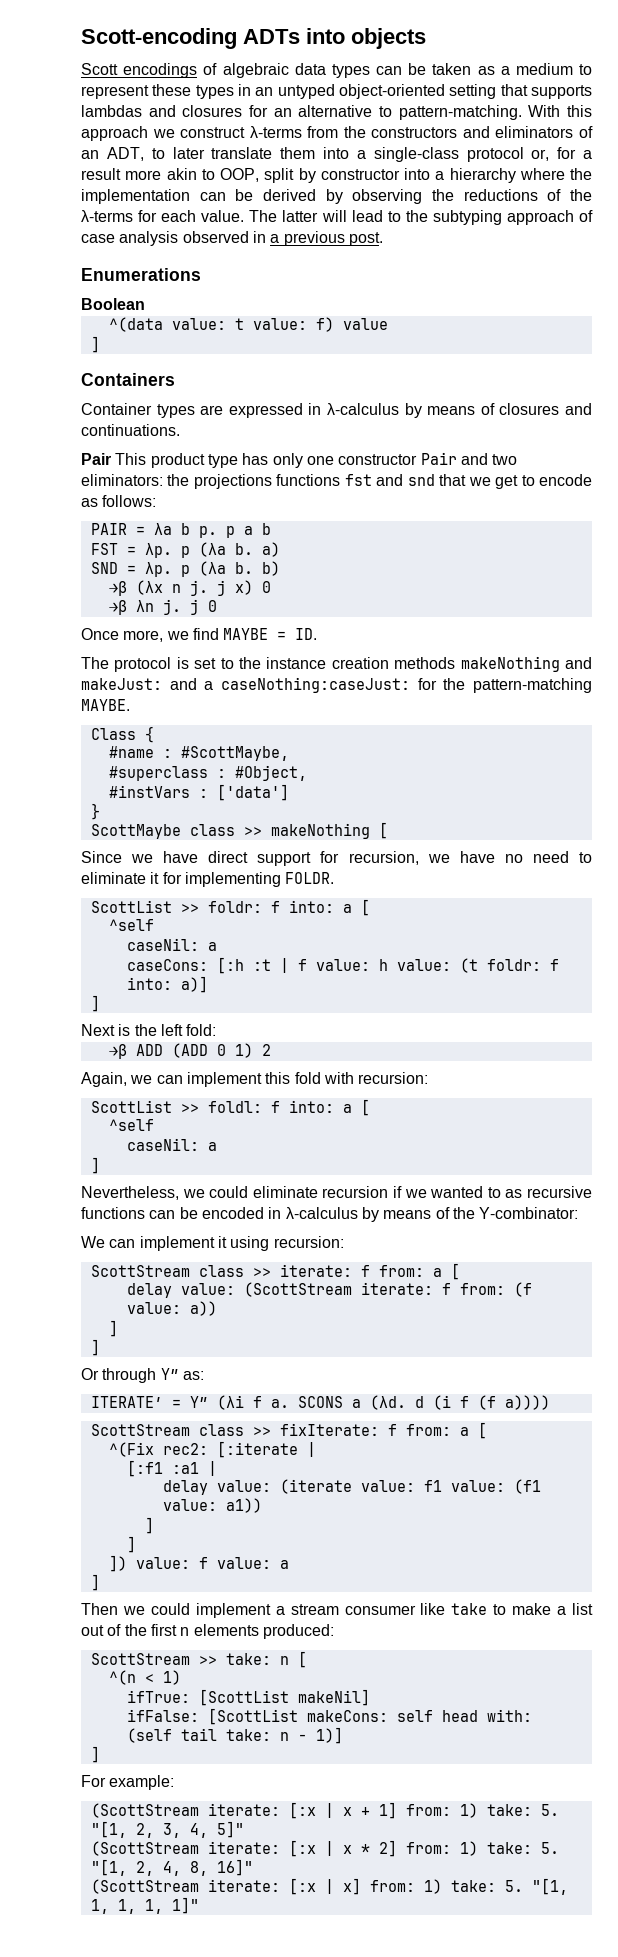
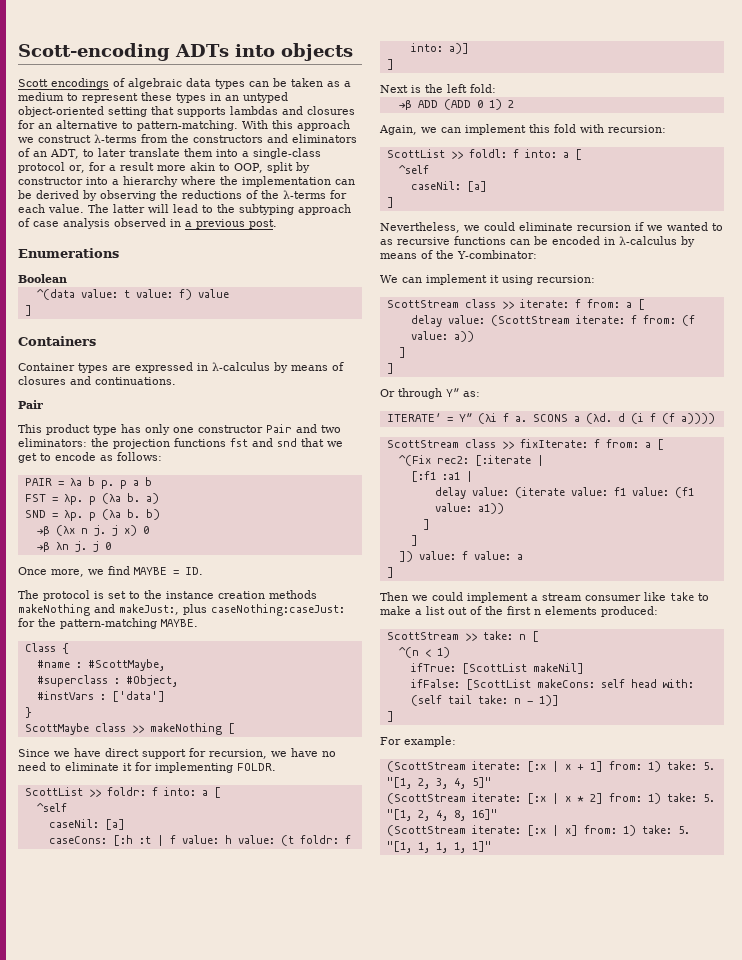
  Container types are expressed in λ-calculus by means of closures and continuations.
- Pair This product type has only one constructor Pair and two eliminators: the projections functions fst and snd that we get to encode as follows:
+ Pair
+ This product type has only one constructor Pair and two eliminators: the projection functions fst and snd that we get to encode as follows:
- The protocol is set to the instance creation methods makeNothing and makeJust: and a caseNothing:caseJust: for the pattern-matching MAYBE.
+ The protocol is set to the instance creation methods makeNothing and makeJust:, plus caseNothing:caseJust: for the pattern-matching MAYBE.
  ScottList >> foldr: f into: a [
  ^self
- caseNil: a
+ caseNil: [a]
  ScottList >> foldl: f into: a [
  ^self
- caseNil: a
+ caseNil: [a]

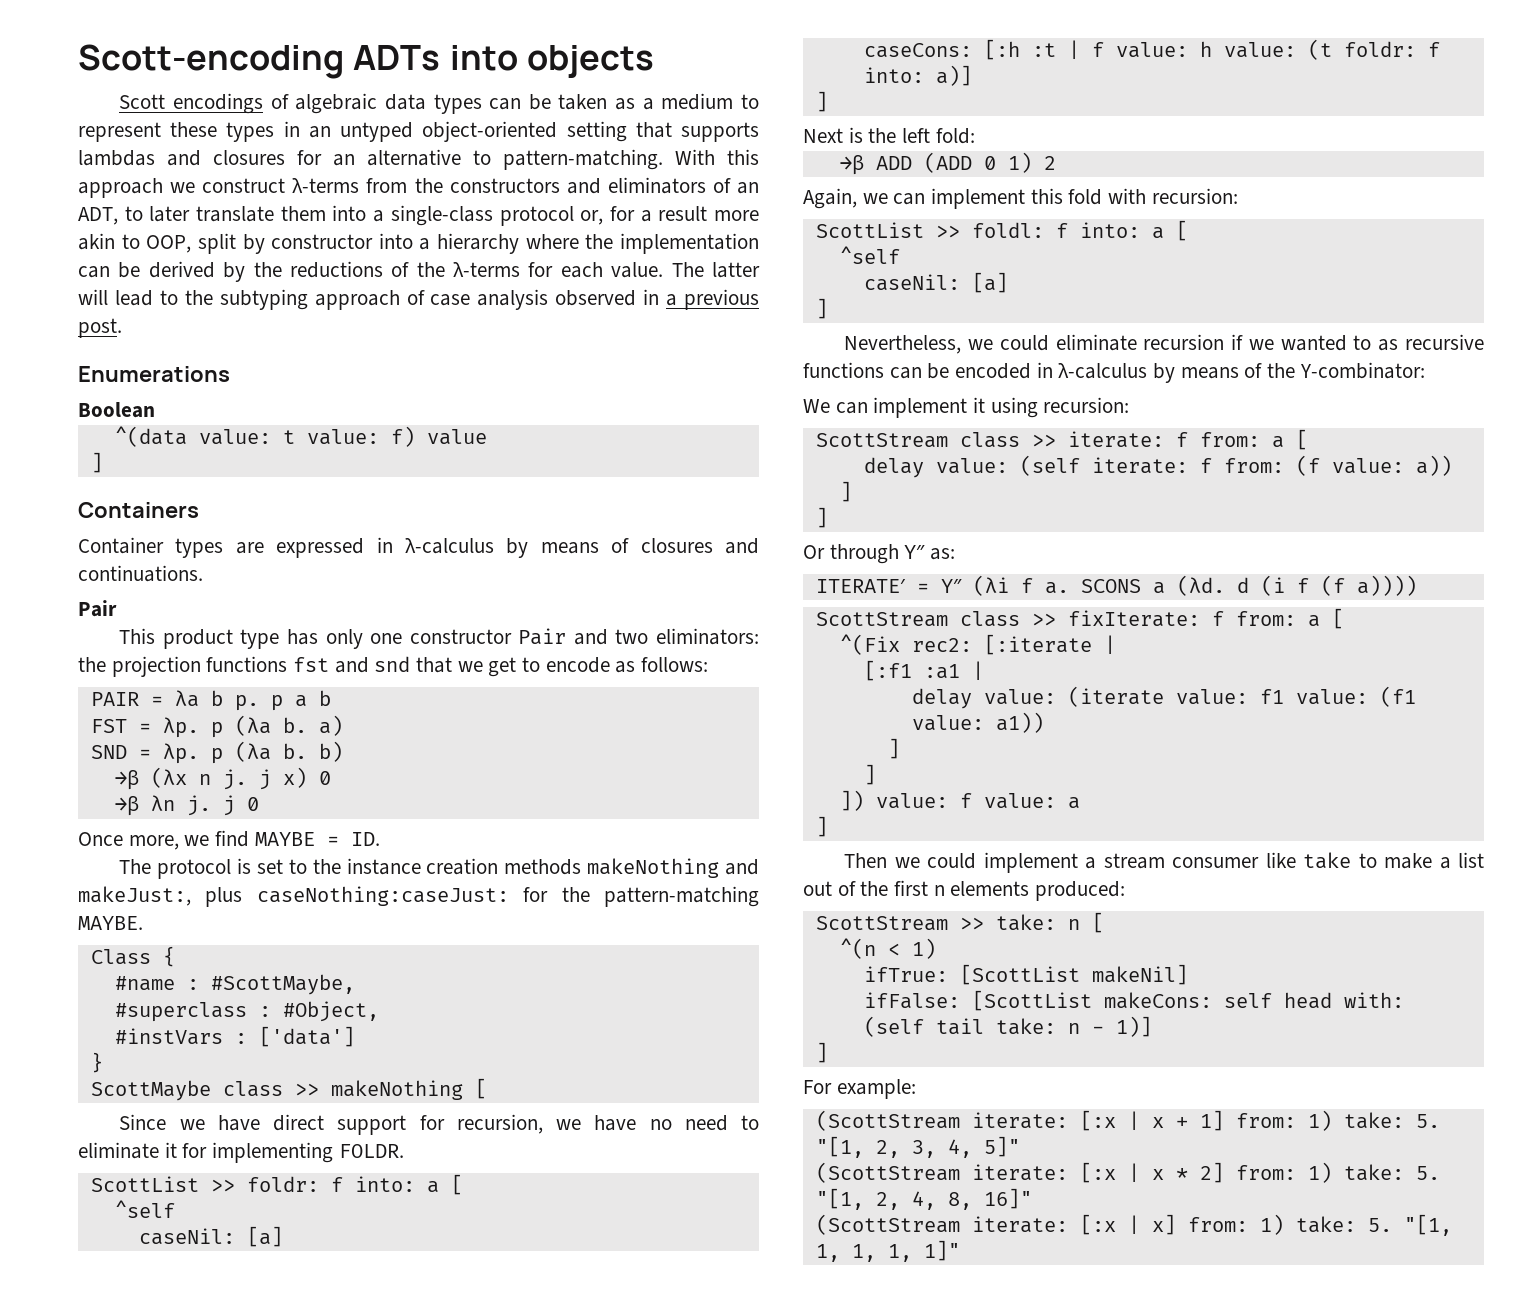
- With this approach we construct λ-terms from the constructors and eliminators of an ADT, to later translate them into a single-class protocol or, for a result more akin to OOP, split by constructor into a hierarchy where the implementation can be derived by observing the reductions of the λ-terms for each value.
+ With this approach we construct λ-terms from the constructors and eliminators of an ADT, to later translate them into a single-class protocol or, for a result more akin to OOP, split by constructor into a hierarchy where the implementation can be derived by the reductions of the λ-terms for each value.
- delay value: (ScottStream iterate: f from: (f value: a))
+ delay value: (self iterate: f from: (f value: a))

